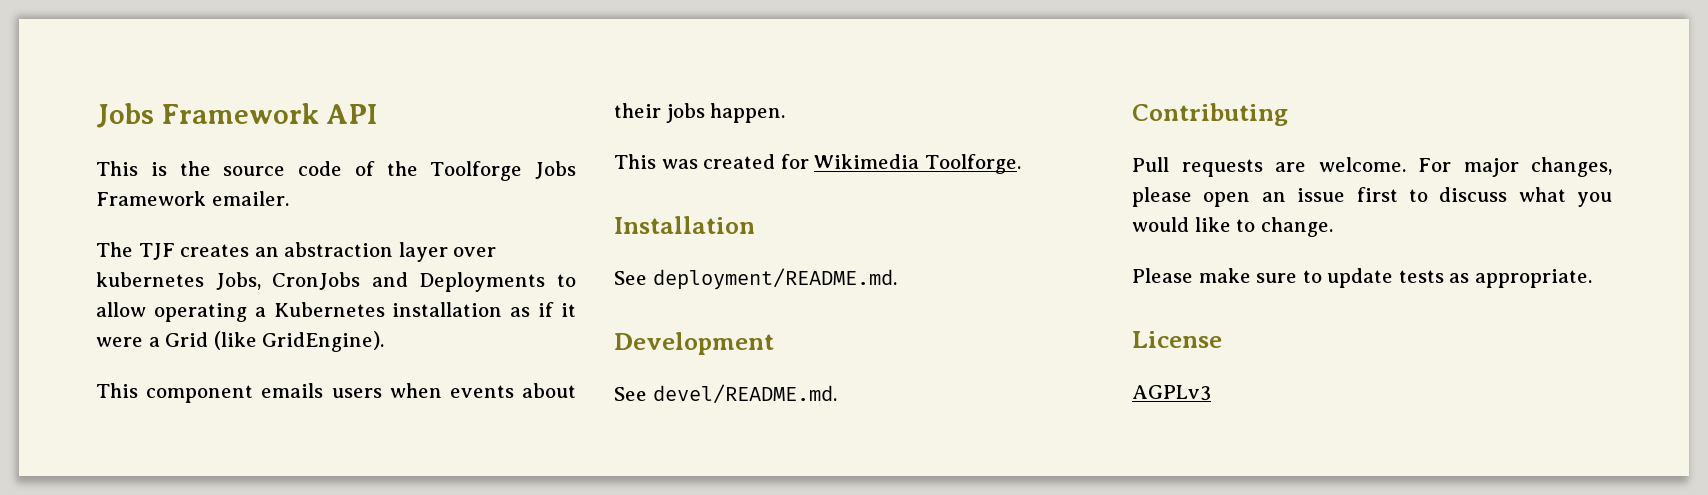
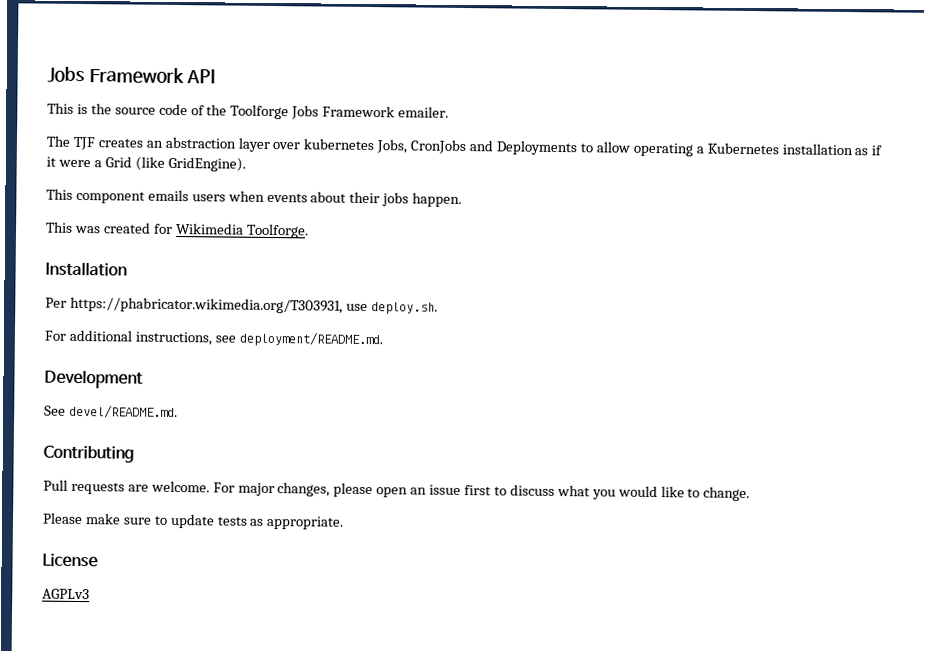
- See deployment/README.md.
+ Per https://phabricator.wikimedia.org/T303931, use deploy.sh.
+ For additional instructions, see deployment/README.md.

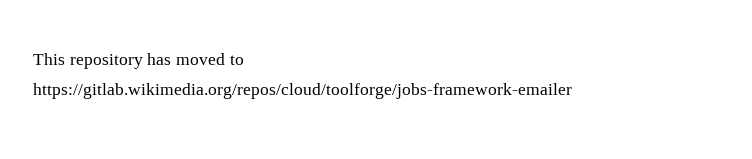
- Jobs Framework API
- This is the source code of the Toolforge Jobs Framework emailer.
- The TJF creates an abstraction layer over kubernetes Jobs, CronJobs and Deployments to allow operating a Kubernetes installation as if it were a Grid (like GridEngine).
- This component emails users when events about their jobs happen.
- This was created for Wikimedia Toolforge.
- Installation
- Per https://phabricator.wikimedia.org/T303931, use deploy.sh.
- For additional instructions, see deployment/README.md.
- Development
- See devel/README.md.
- Contributing
- Pull requests are welcome. For major changes, please open an issue first to discuss what you would like to change.
- Please make sure to update tests as appropriate.
- License
- AGPLv3
+ This repository has moved to https://gitlab.wikimedia.org/repos/cloud/toolforge/jobs-framework-emailer

